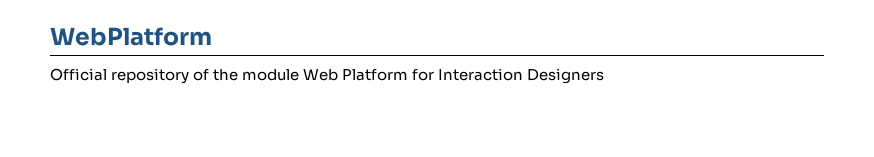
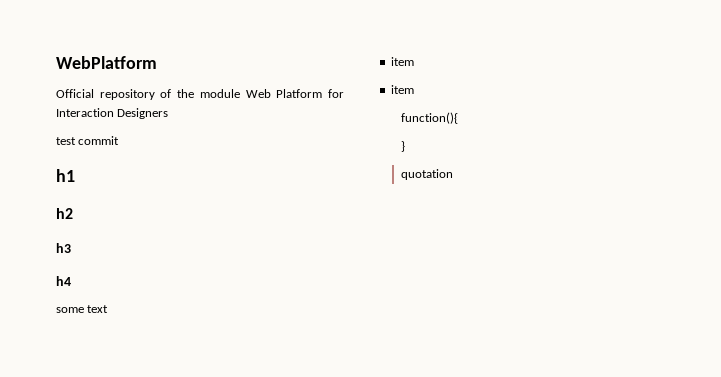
+ test commit
+ h1
+ h2
+ h3
+ h4
+ some text
+ item
+ item
+ function(){
+ }
+ quotation

